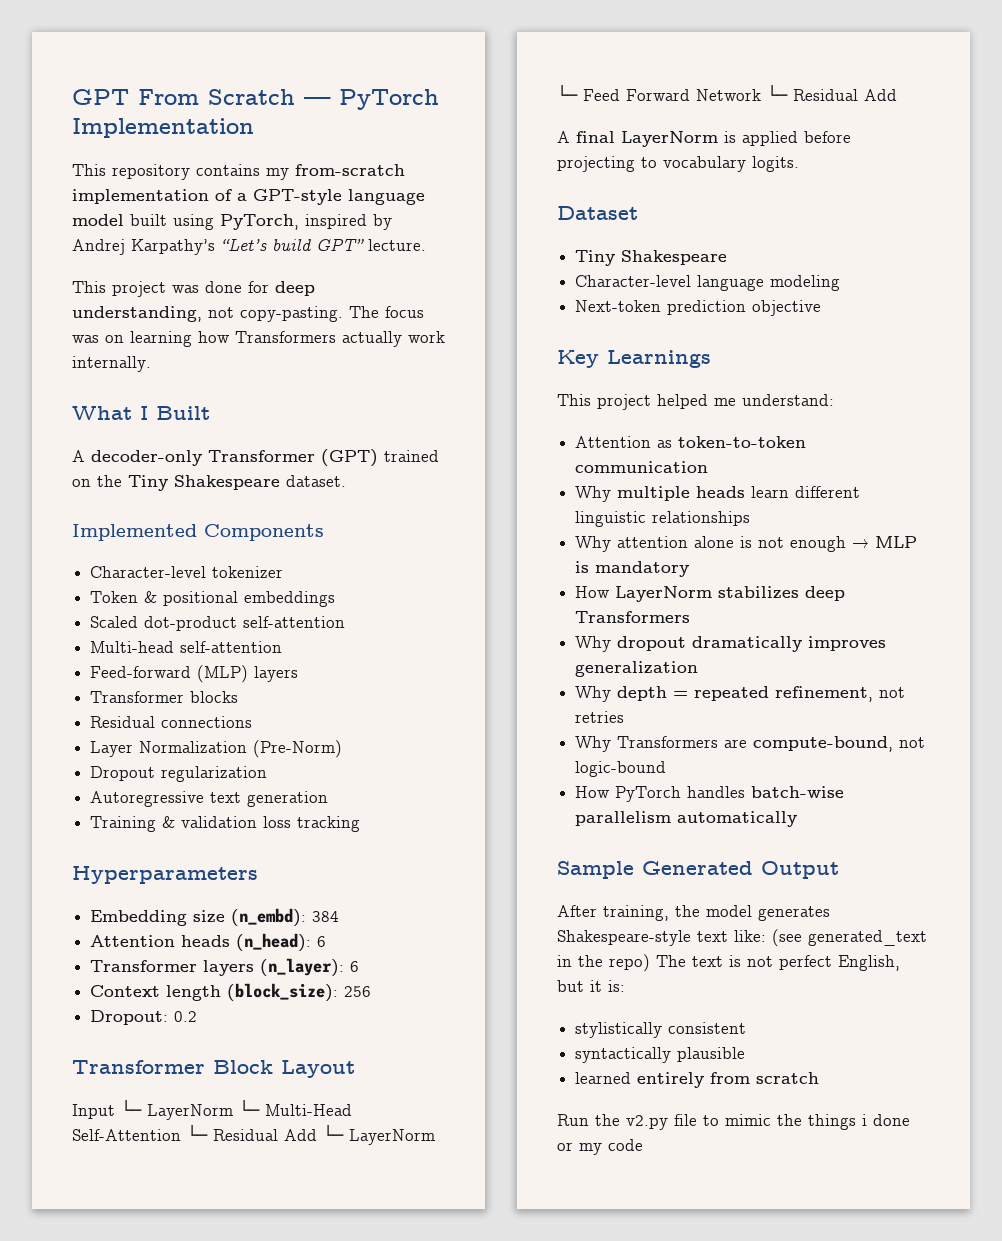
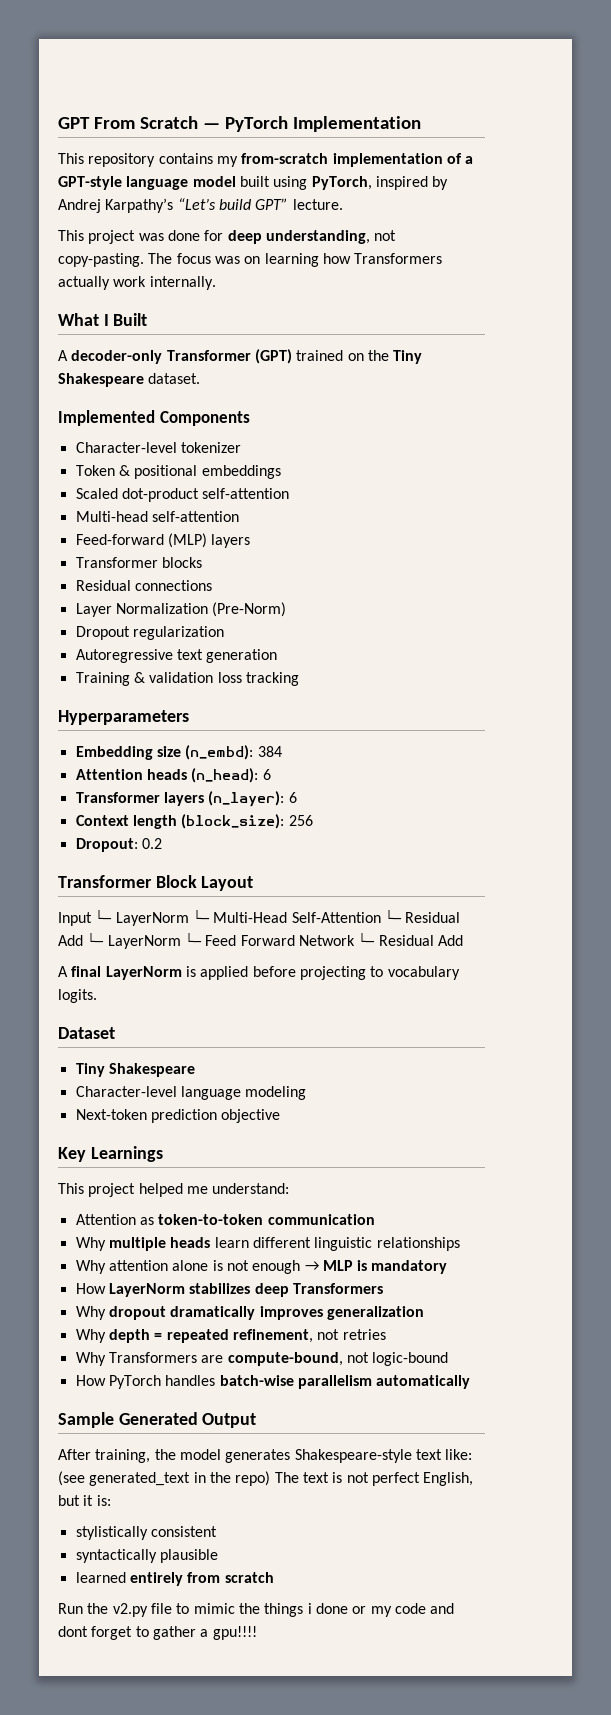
- Run the v2.py file to mimic the things i done or my code
+ Run the v2.py file to mimic the things i done or my code and dont forget to gather a gpu!!!!

